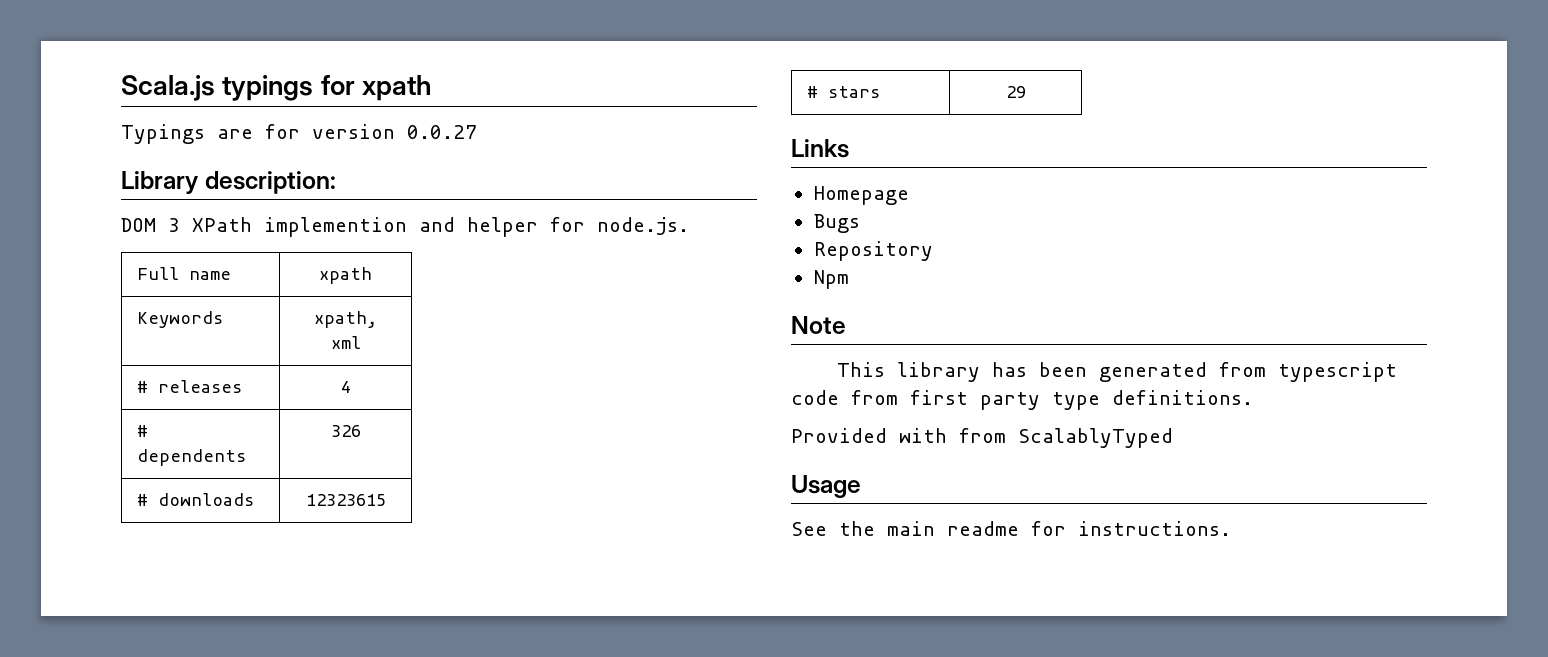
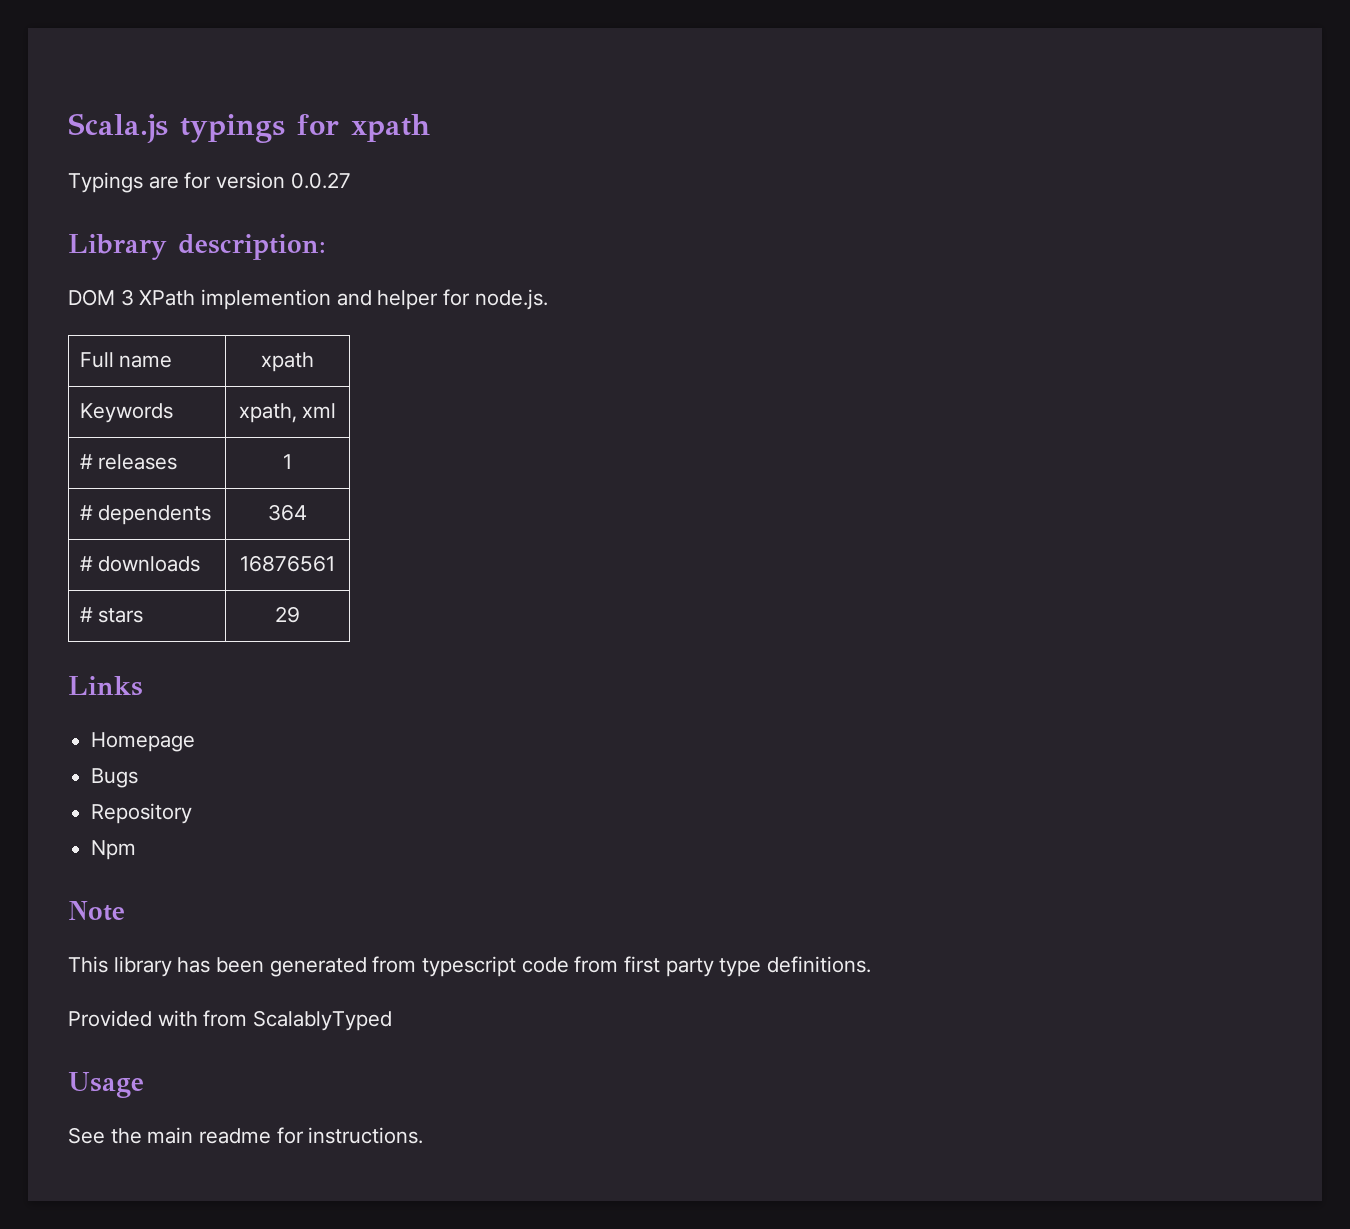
- # releases | 4
+ # releases | 1
- # dependents | 326
+ # dependents | 364
- # downloads | 12323615
+ # downloads | 16876561

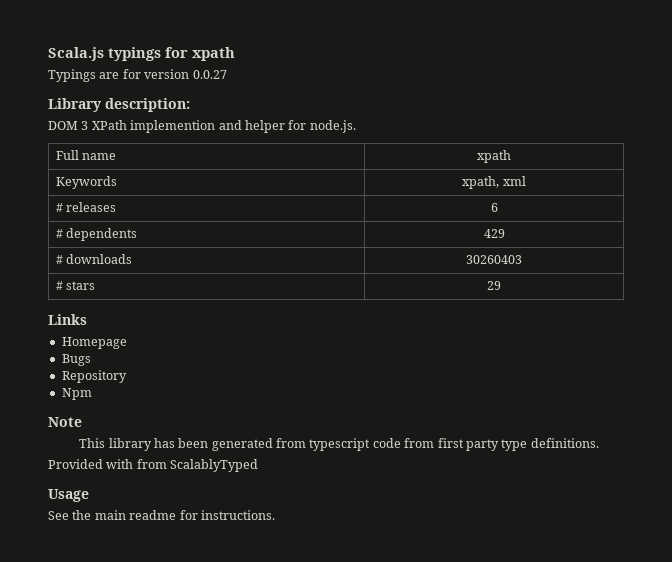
- # releases | 1
+ # releases | 6
- # dependents | 364
+ # dependents | 429
- # downloads | 16876561
+ # downloads | 30260403

